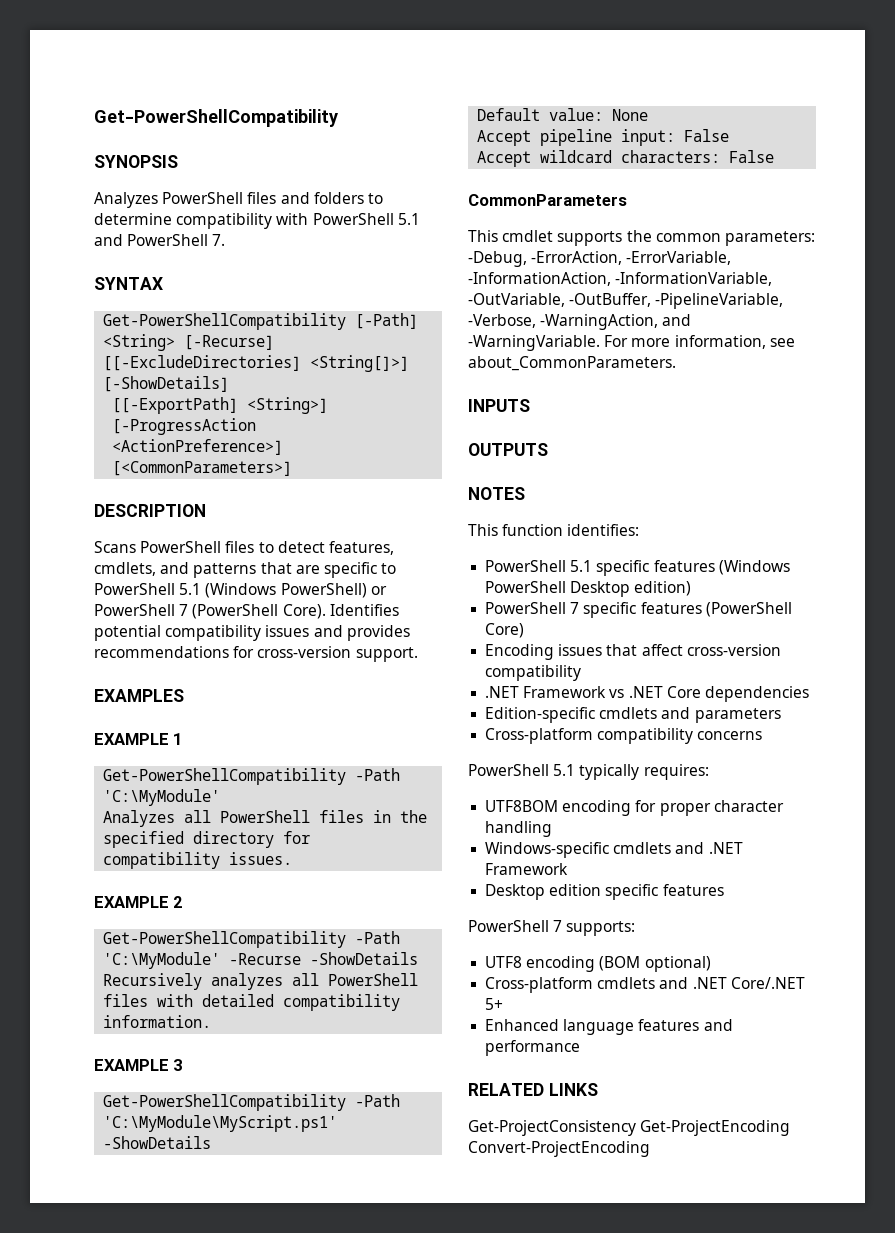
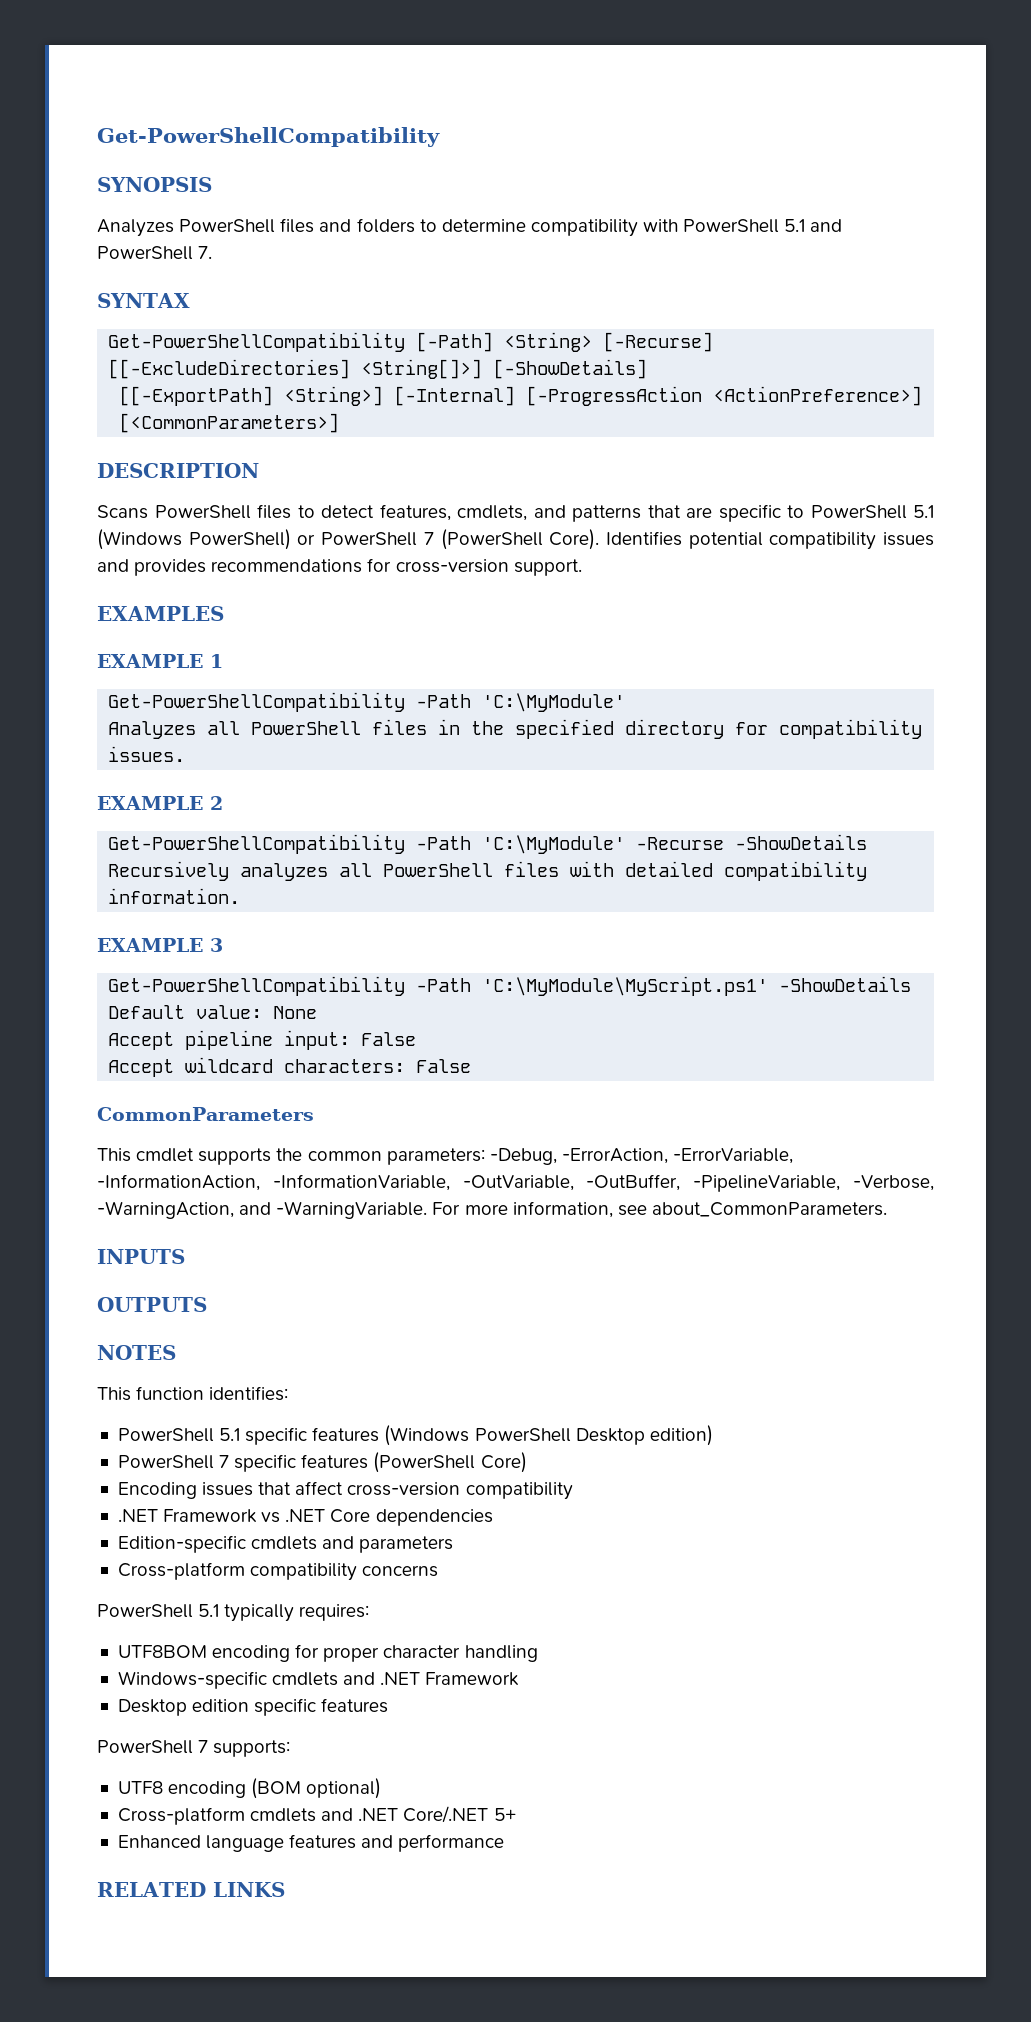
- [[-ExportPath] <String>] [-ProgressAction <ActionPreference>] [<CommonParameters>]
+ [[-ExportPath] <String>] [-Internal] [-ProgressAction <ActionPreference>] [<CommonParameters>]
- Get-ProjectConsistency Get-ProjectEncoding Convert-ProjectEncoding

